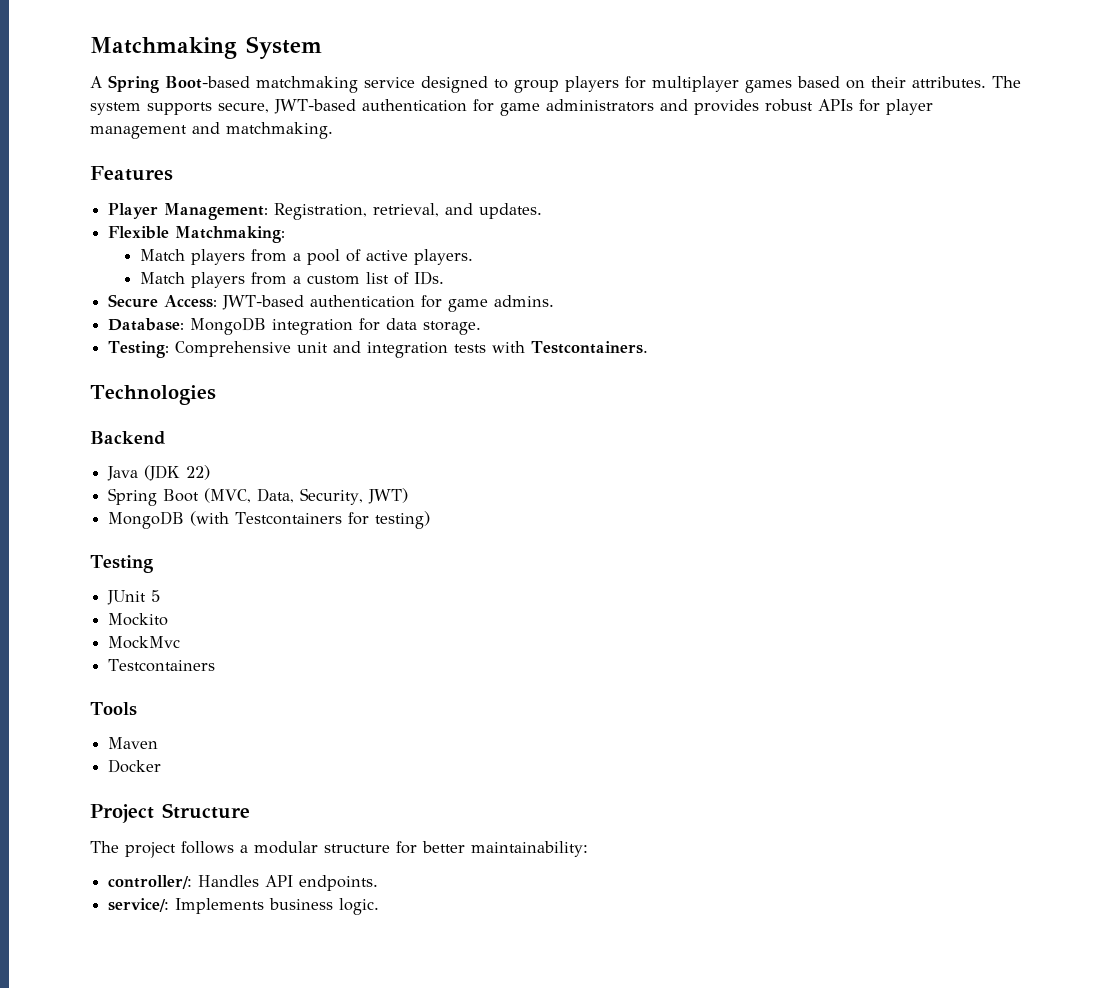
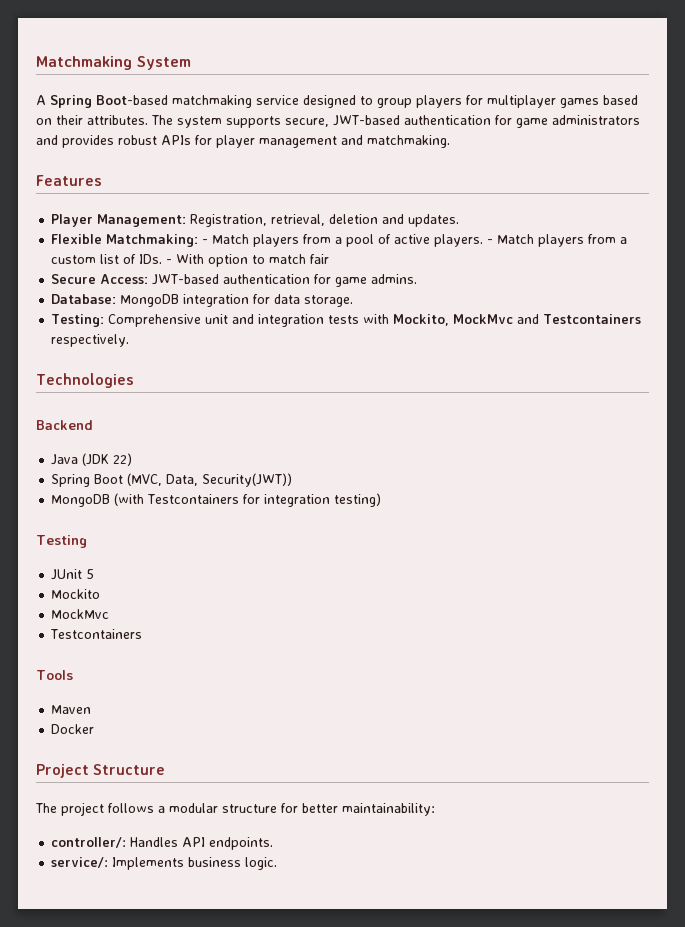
- Player Management: Registration, retrieval, and updates.
+ Player Management: Registration, retrieval, deletion and updates.
- Flexible Matchmaking:
- Match players from a pool of active players.
- Match players from a custom list of IDs.
+ Flexible Matchmaking: - Match players from a pool of active players. - Match players from a custom list of IDs. - With option to match fair
- Testing: Comprehensive unit and integration tests with Testcontainers.
+ Testing: Comprehensive unit and integration tests with Mockito, MockMvc and Testcontainers respectively.
- Spring Boot (MVC, Data, Security, JWT)
+ Spring Boot (MVC, Data, Security(JWT))
- MongoDB (with Testcontainers for testing)
+ MongoDB (with Testcontainers for integration testing)

